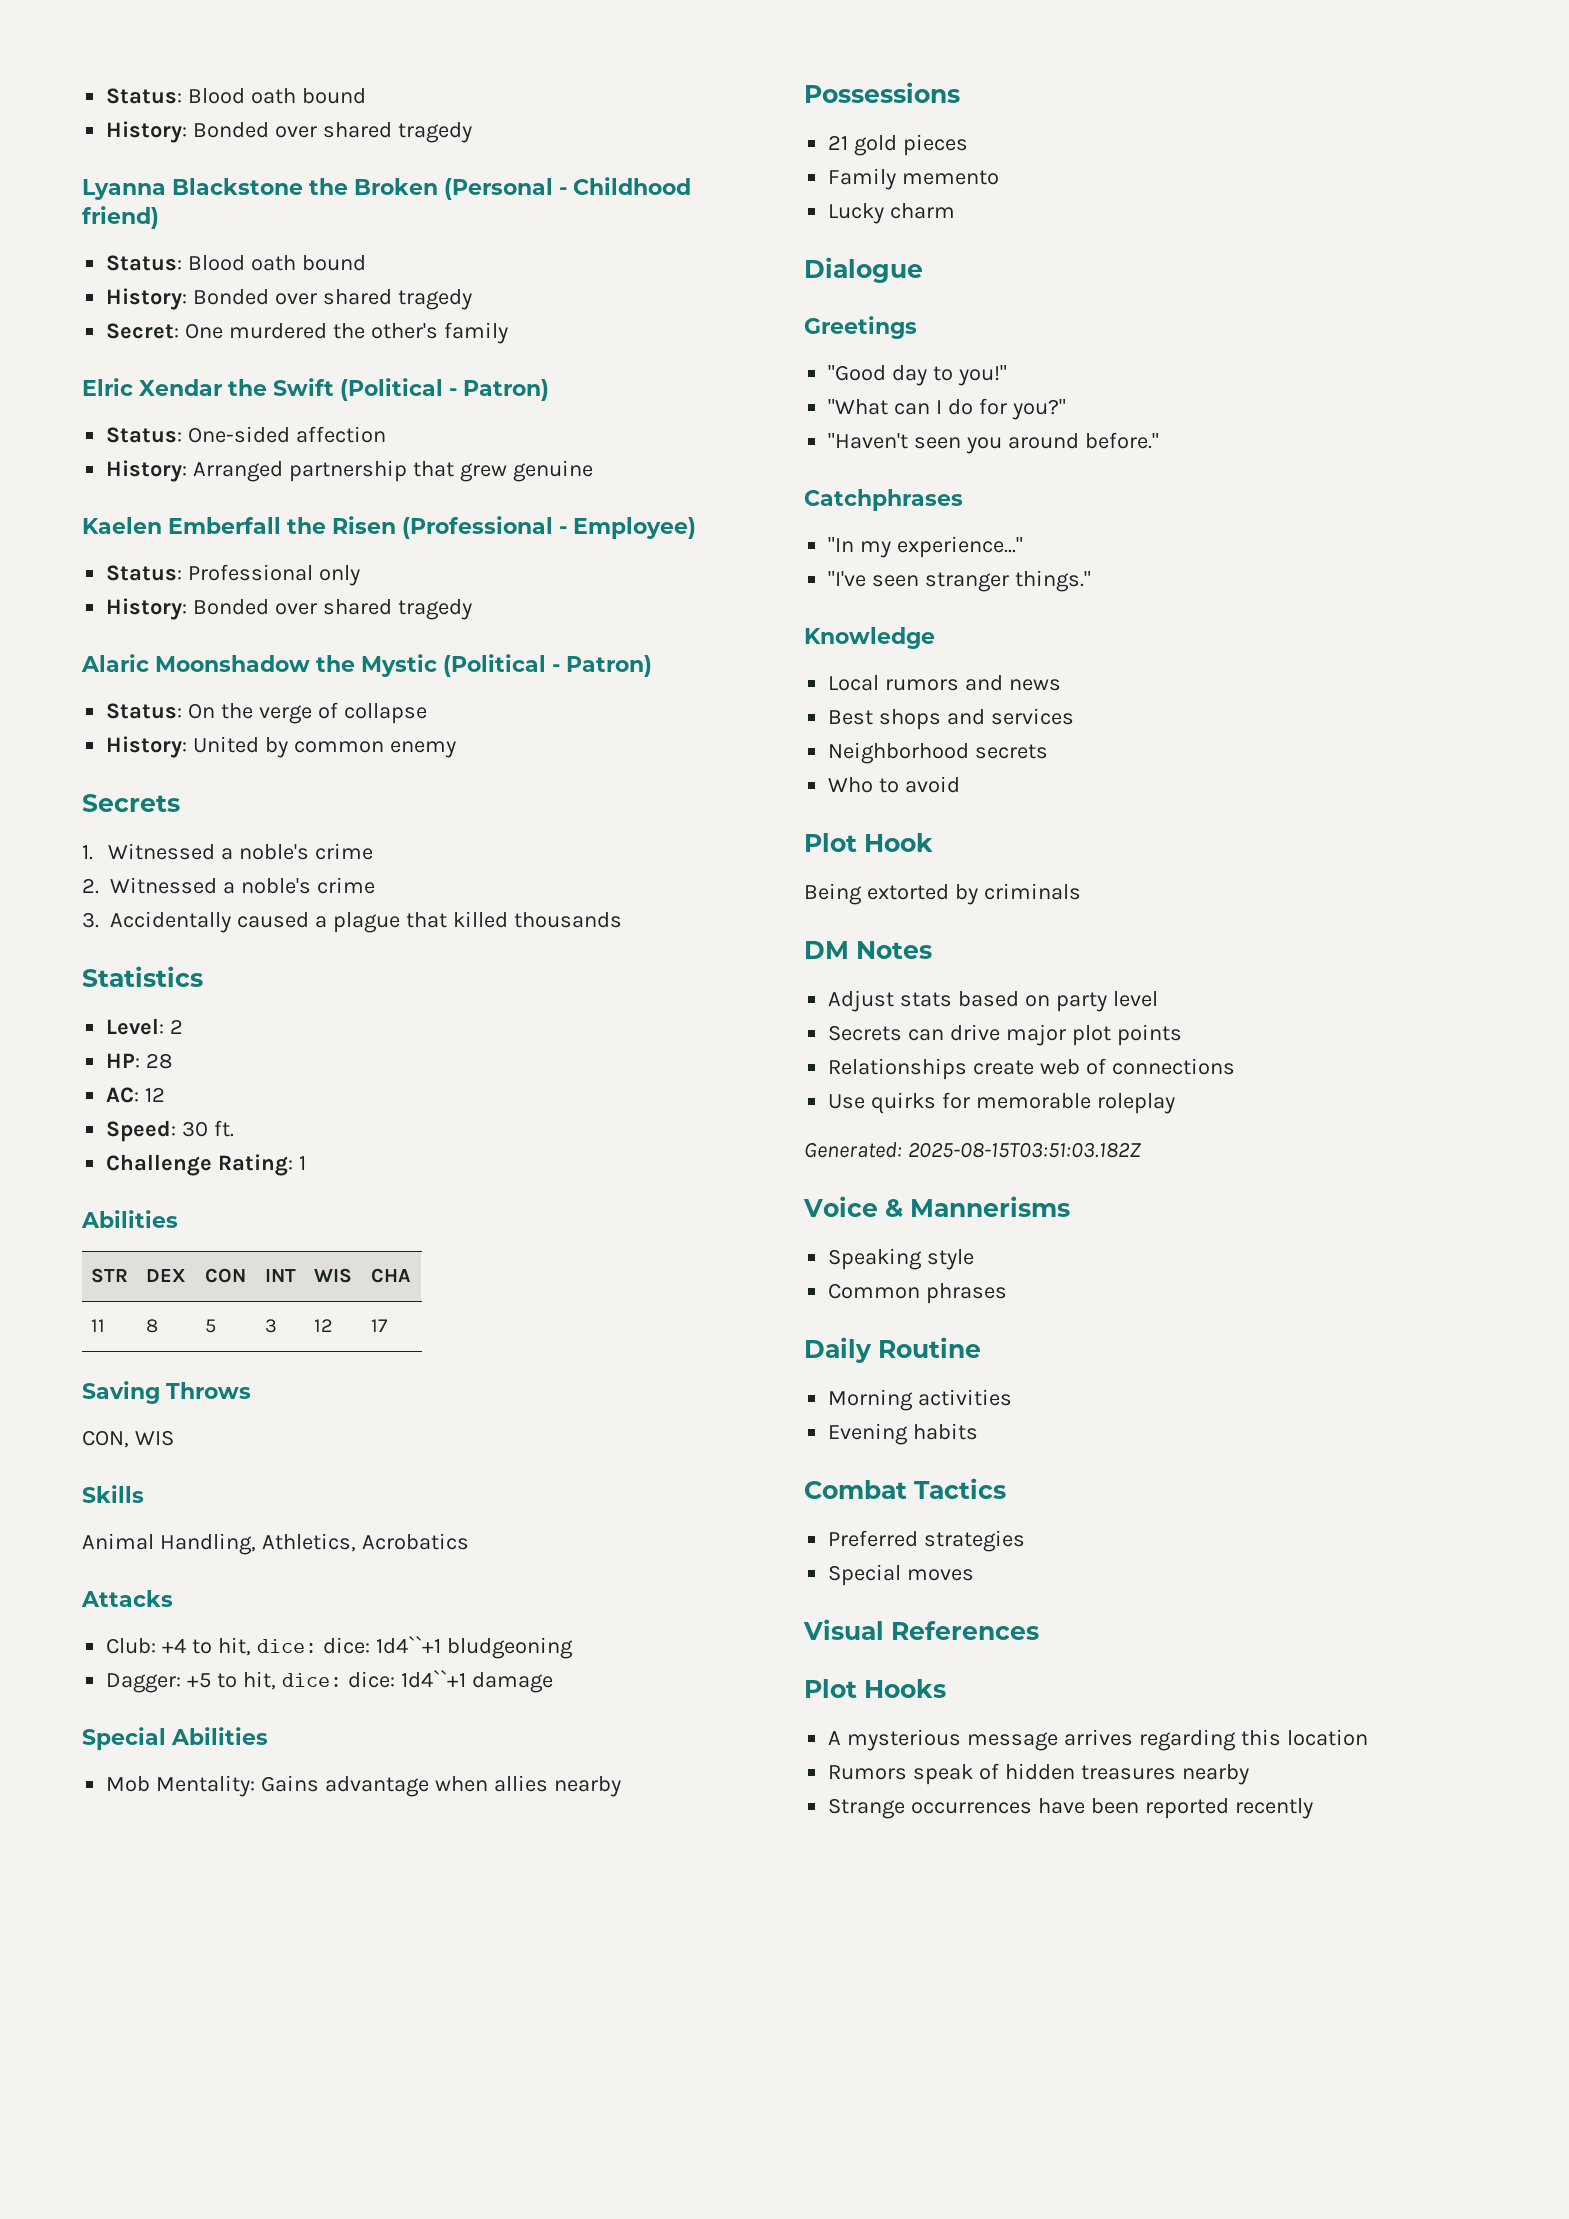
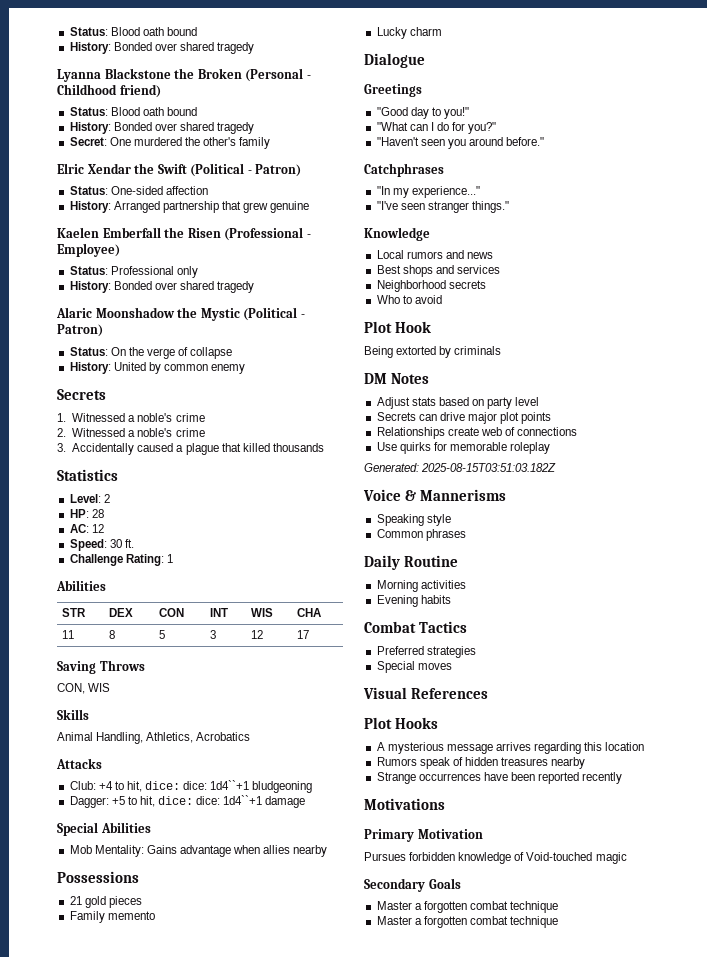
+ Motivations
+ Primary Motivation
+ Pursues forbidden knowledge of Void-touched magic
+ Secondary Goals
+ Master a forgotten combat technique
+ Master a forgotten combat technique

